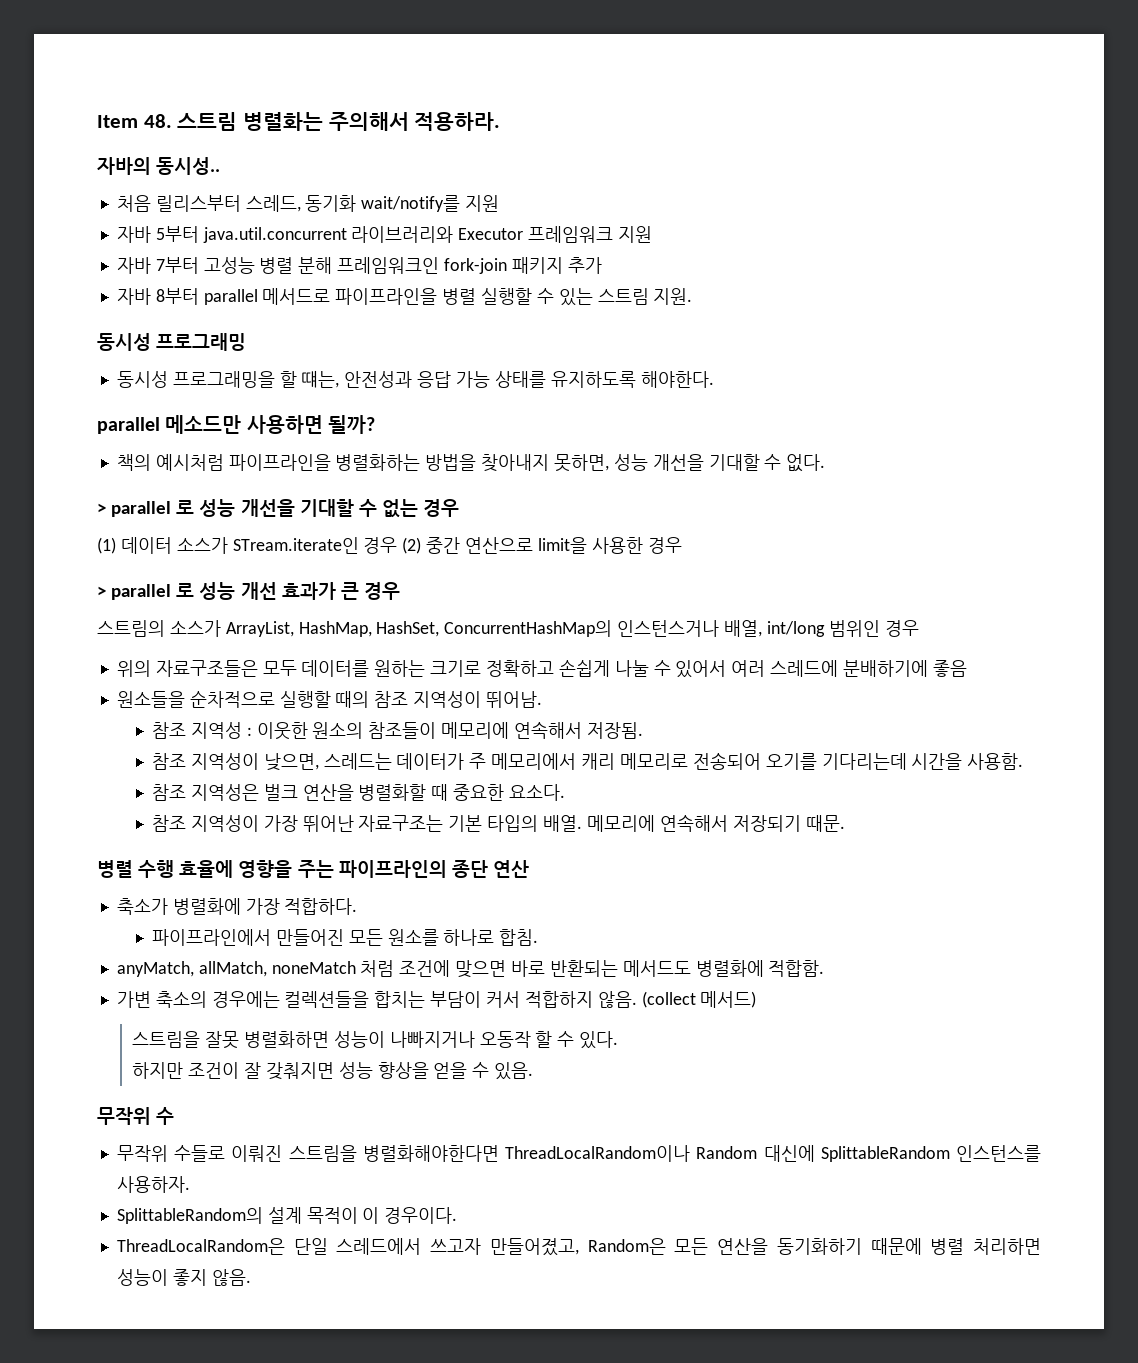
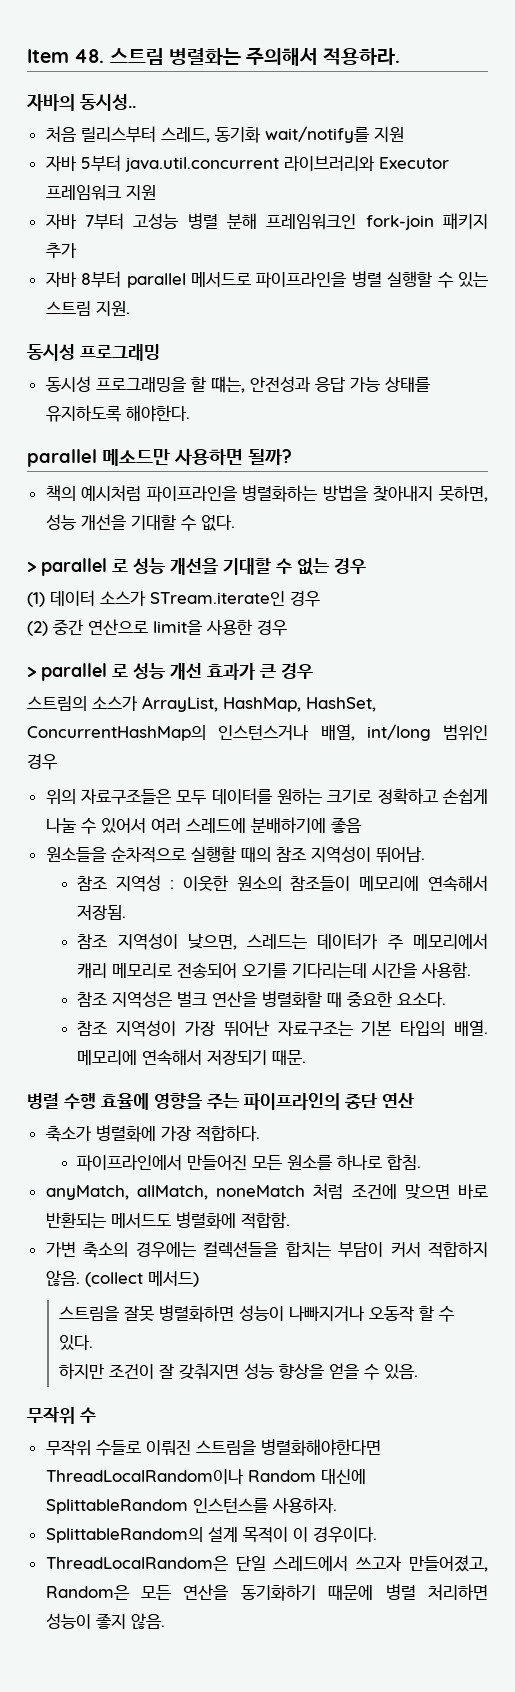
- (1) 데이터 소스가 STream.iterate인 경우 (2) 중간 연산으로 limit을 사용한 경우
+ (1) 데이터 소스가 STream.iterate인 경우
+ (2) 중간 연산으로 limit을 사용한 경우

